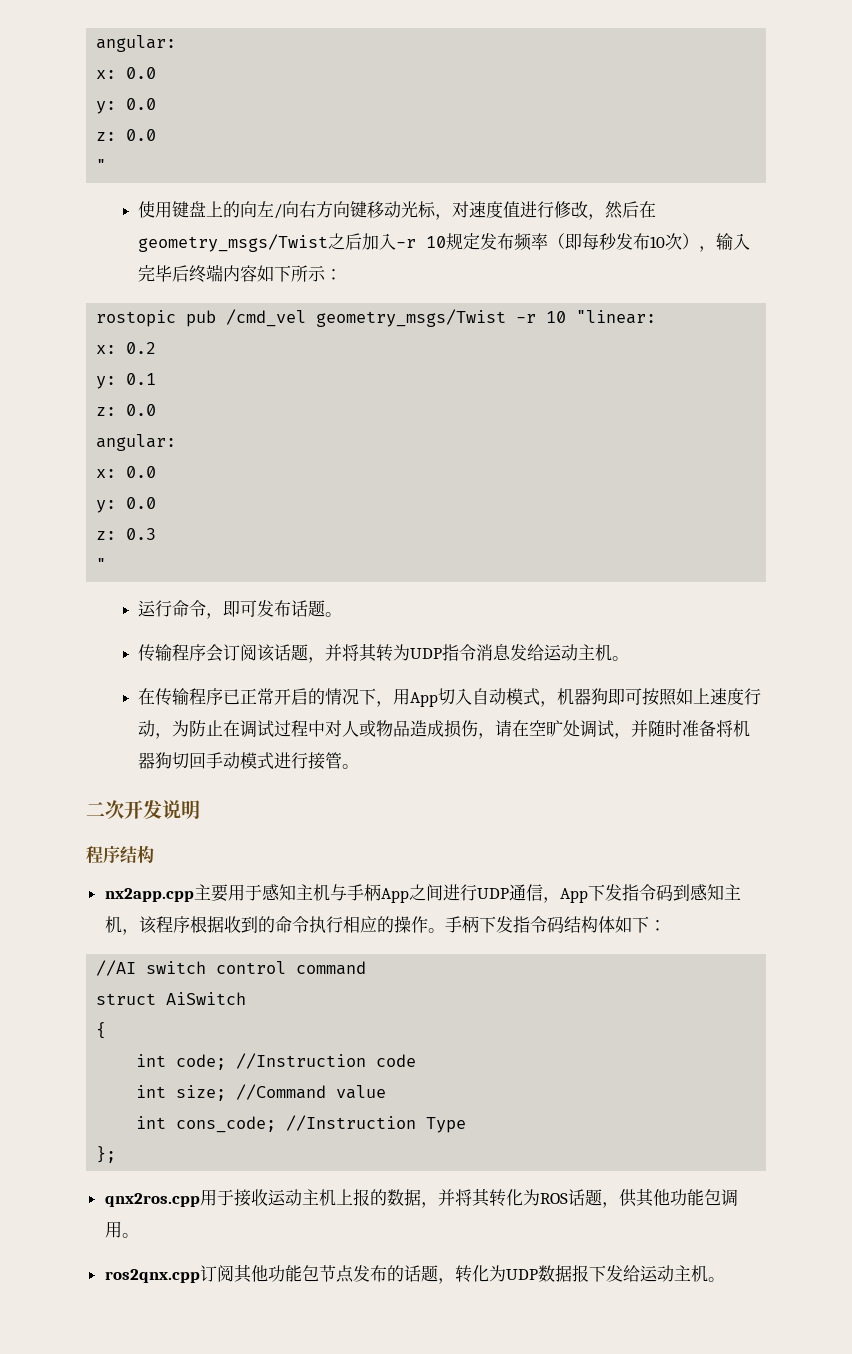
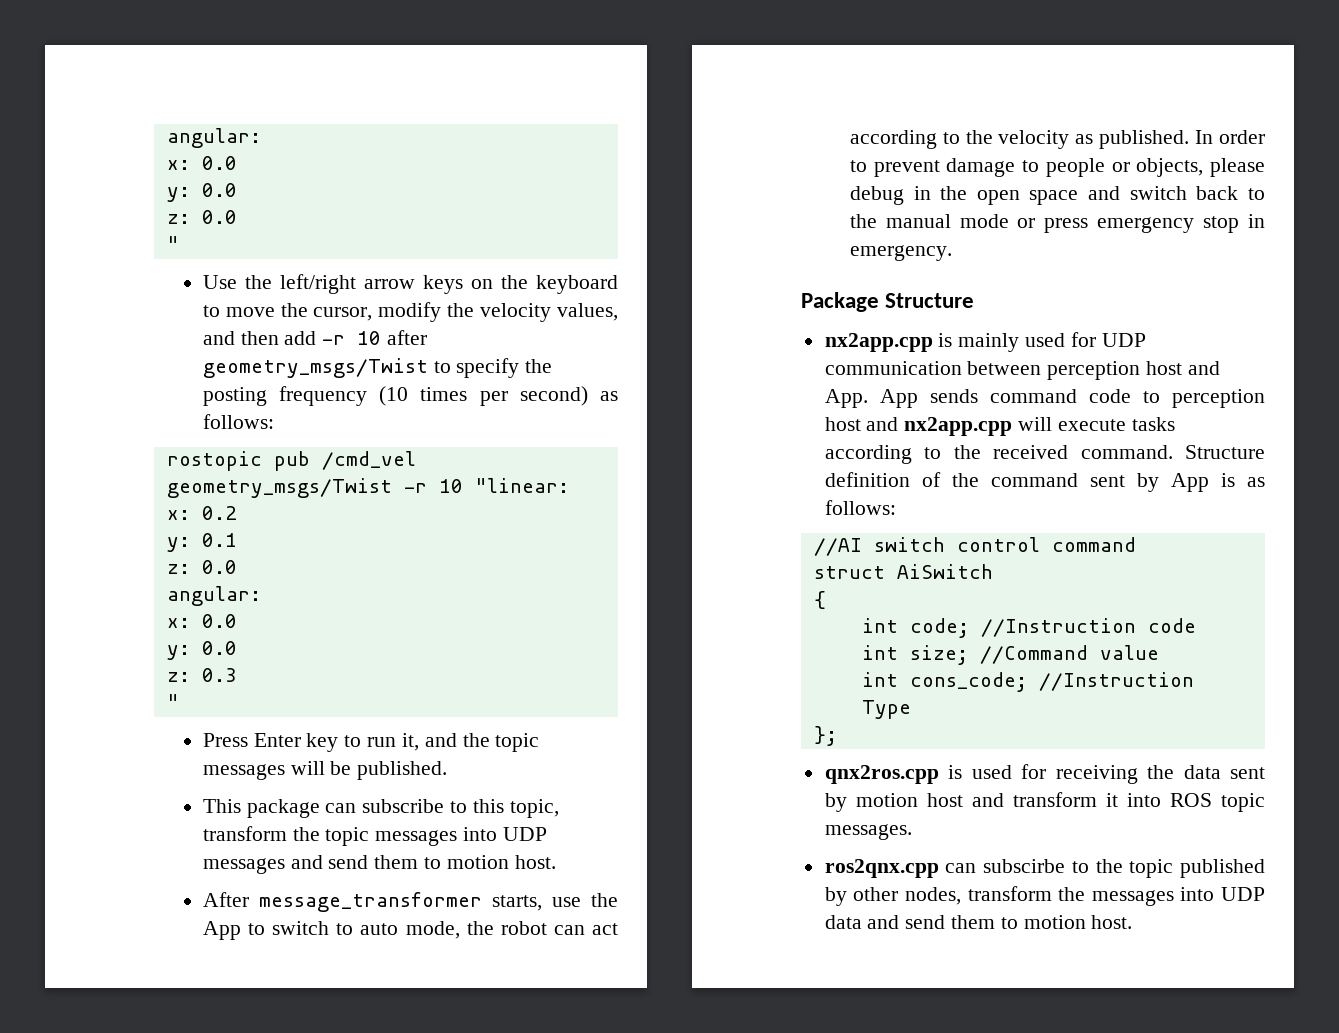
- 使用键盘上的向左/向右方向键移动光标，对速度值进行修改，然后在geometry_msgs/Twist之后加入-r 10规定发布频率（即每秒发布10次），输入完毕后终端内容如下所示：
+ Use the left/right arrow keys on the keyboard to move the cursor, modify the velocity values, and then add -r 10 after geometry_msgs/Twist to specify the posting frequency (10 times per second) as follows:
- 运行命令，即可发布话题。
- 传输程序会订阅该话题，并将其转为UDP指令消息发给运动主机。
- 在传输程序已正常开启的情况下，用App切入自动模式，机器狗即可按照如上速度行动，为防止在调试过程中对人或物品造成损伤，请在空旷处调试，并随时准备将机器狗切回手动模式进行接管。
- 二次开发说明
- 程序结构
- nx2app.cpp主要用于感知主机与手柄App之间进行UDP通信，App下发指令码到感知主机，该程序根据收到的命令执行相应的操作。手柄下发指令码结构体如下：
+ Press Enter key to run it, and the topic messages will be published.
+ This package can subscribe to this topic, transform the topic messages into UDP messages and send them to motion host.
+ After message_transformer starts, use the App to switch to auto mode, the robot can act according to the velocity as published. In order to prevent damage to people or objects, please debug in the open space and switch back to the manual mode or press emergency stop in emergency.
+ Package Structure
+ nx2app.cpp is mainly used for UDP communication between perception host and App. App sends command code to perception host and nx2app.cpp will execute tasks according to the received command. Structure definition of the command sent by App is as follows:
- qnx2ros.cpp用于接收运动主机上报的数据，并将其转化为ROS话题，供其他功能包调用。
- ros2qnx.cpp订阅其他功能包节点发布的话题，转化为UDP数据报下发给运动主机。
+ qnx2ros.cpp is used for receiving the data sent by motion host and transform it into ROS topic messages.
+ ros2qnx.cpp can subscirbe to the topic published by other nodes, transform the messages into UDP data and send them to motion host.

